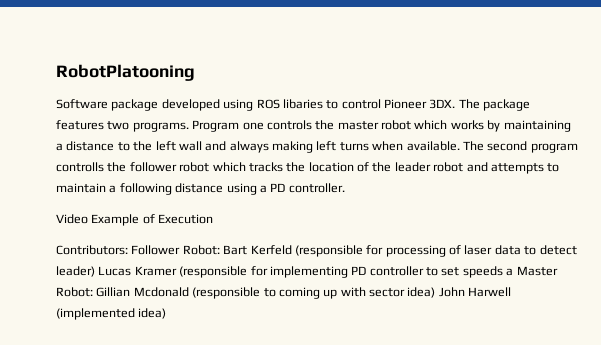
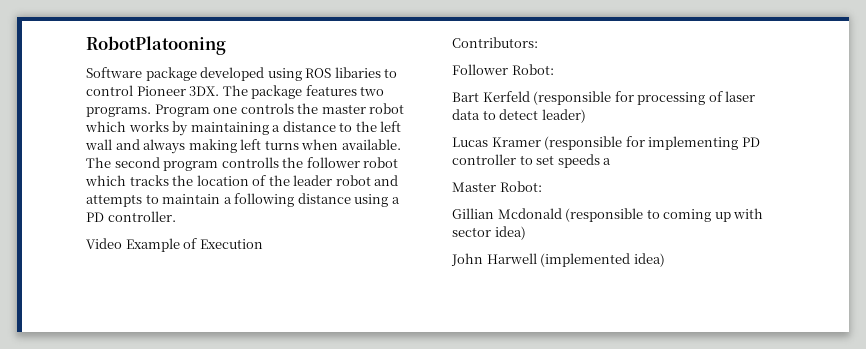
- Contributors: Follower Robot: Bart Kerfeld (responsible for processing of laser data to detect leader) Lucas Kramer (responsible for implementing PD controller to set speeds a Master Robot: Gillian Mcdonald (responsible to coming up with sector idea) John Harwell (implemented idea)
+ Contributors:
+ Follower Robot:
+ Bart Kerfeld (responsible for processing of laser data to detect leader)
+ Lucas Kramer (responsible for implementing PD controller to set speeds a
+ Master Robot:
+ Gillian Mcdonald (responsible to coming up with sector idea)
+ John Harwell (implemented idea)

